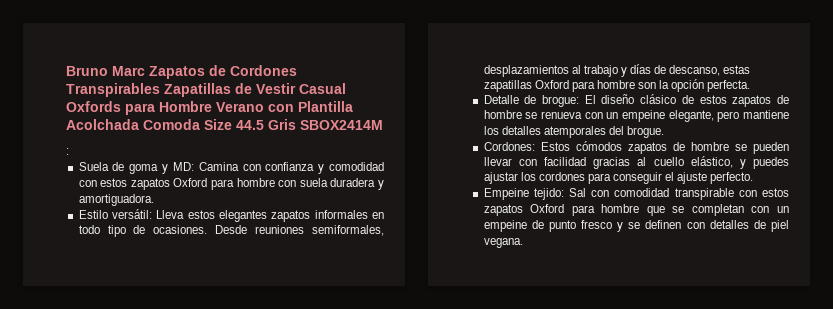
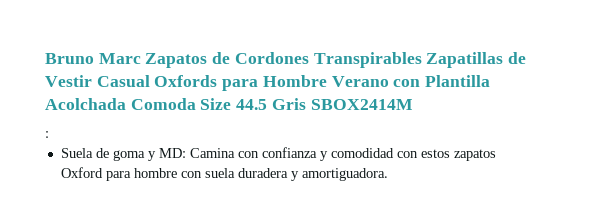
- Estilo versátil: Lleva estos elegantes zapatos informales en todo tipo de ocasiones. Desde reuniones semiformales, desplazamientos al trabajo y días de descanso, estas zapatillas Oxford para hombre son la opción perfecta.
- Detalle de brogue: El diseño clásico de estos zapatos de hombre se renueva con un empeine elegante, pero mantiene los detalles atemporales del brogue.
- Cordones: Estos cómodos zapatos de hombre se pueden llevar con facilidad gracias al cuello elástico, y puedes ajustar los cordones para conseguir el ajuste perfecto.
- Empeine tejido: Sal con comodidad transpirable con estos zapatos Oxford para hombre que se completan con un empeine de punto fresco y se definen con detalles de piel vegana.

